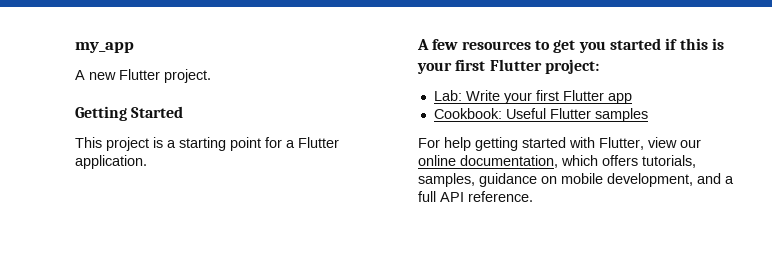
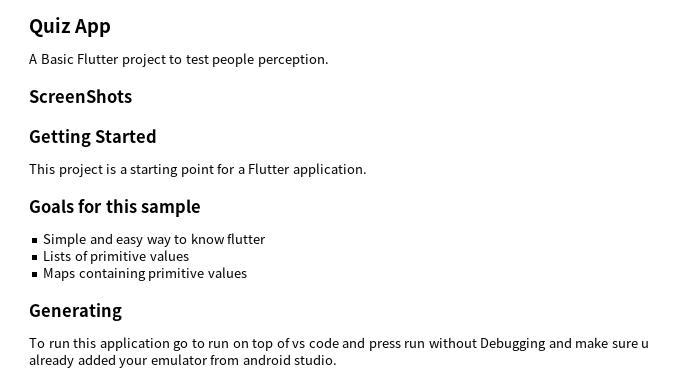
- my_app
- A new Flutter project.
+ Quiz App
+ A Basic Flutter project to test people perception.
+ ScreenShots
- A few resources to get you started if this is your first Flutter project:
- Lab: Write your first Flutter app
- Cookbook: Useful Flutter samples
- For help getting started with Flutter, view our online documentation, which offers tutorials, samples, guidance on mobile development, and a full API reference.
+ Goals for this sample
+ Simple and easy way to know flutter
+ Lists of primitive values
+ Maps containing primitive values
+ Generating
+ To run this application go to run on top of vs code and press run without Debugging and make sure u already added your emulator from android studio.

